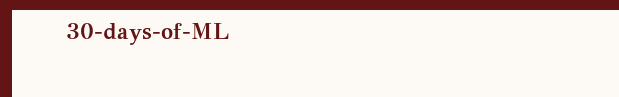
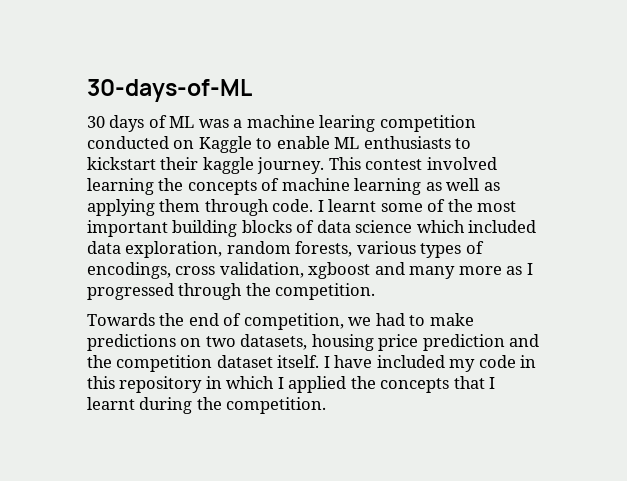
+ 30 days of ML was a machine learing competition conducted on Kaggle to enable ML enthusiasts to kickstart their kaggle journey. This contest involved learning the concepts of machine learning as well as applying them through code. I learnt some of the most important building blocks of data science which included data exploration, random forests, various types of encodings, cross validation, xgboost and many more as I progressed through the competition.
+ Towards the end of competition, we had to make predictions on two datasets, housing price prediction and the competition dataset itself. I have included my code in this repository in which I applied the concepts that I learnt during the competition.

